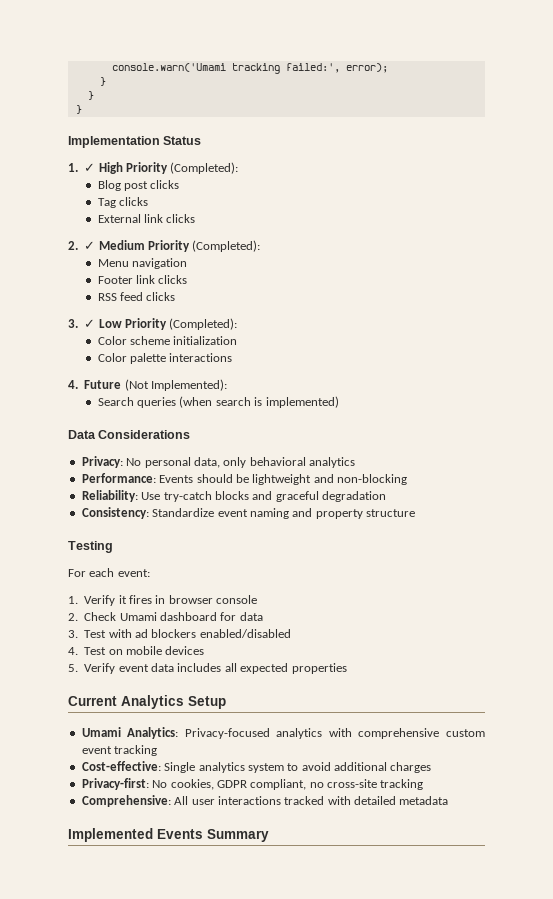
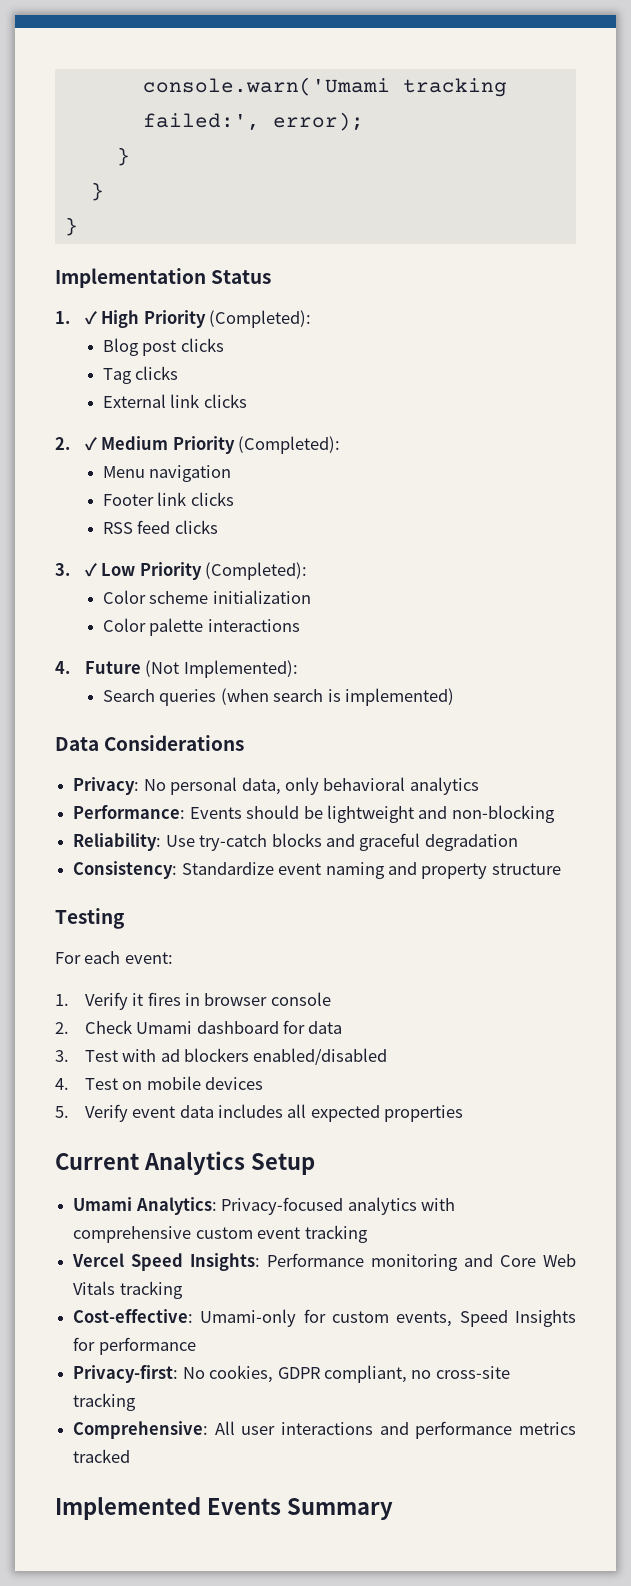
- Cost-effective: Single analytics system to avoid additional charges
+ Vercel Speed Insights: Performance monitoring and Core Web Vitals tracking
+ Cost-effective: Umami-only for custom events, Speed Insights for performance
- Comprehensive: All user interactions tracked with detailed metadata
+ Comprehensive: All user interactions and performance metrics tracked

